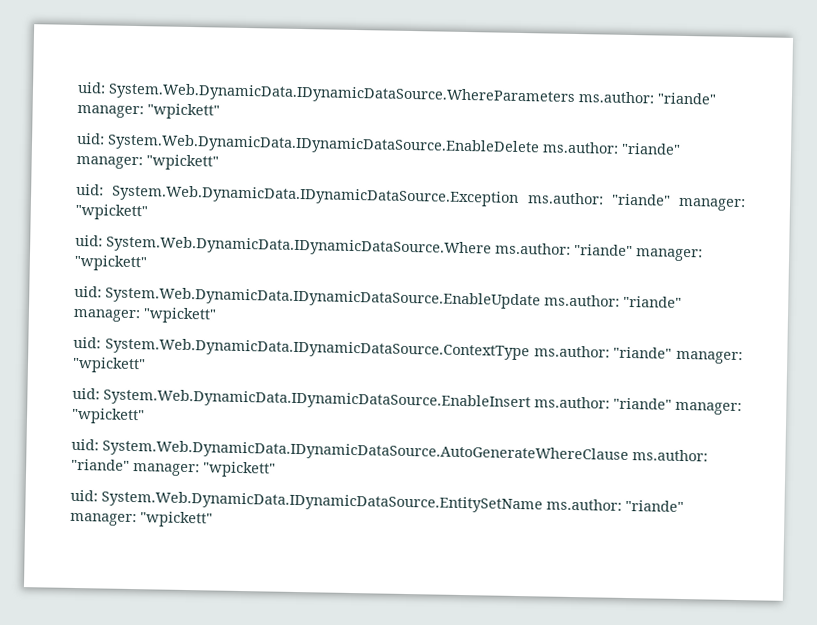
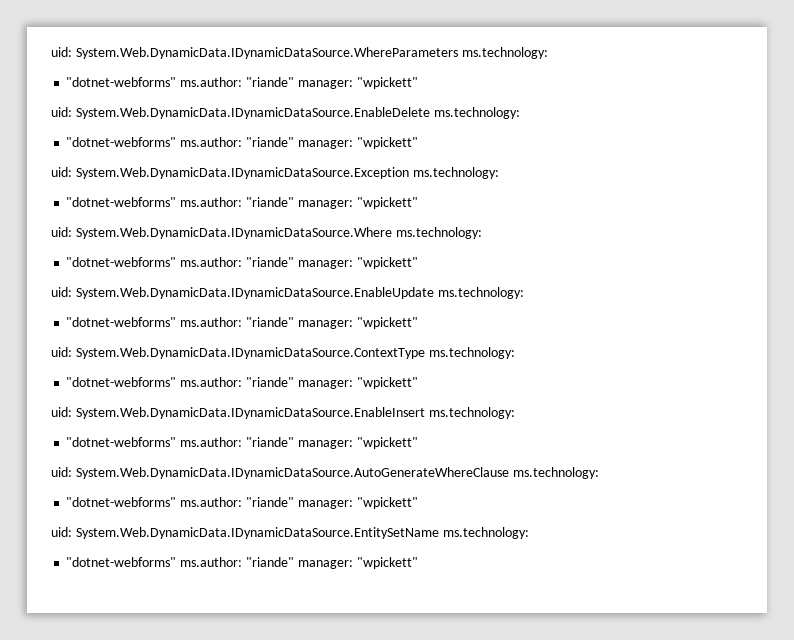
- uid: System.Web.DynamicData.IDynamicDataSource.WhereParameters ms.author: "riande" manager: "wpickett"
+ uid: System.Web.DynamicData.IDynamicDataSource.WhereParameters ms.technology:
+ "dotnet-webforms" ms.author: "riande" manager: "wpickett"
- uid: System.Web.DynamicData.IDynamicDataSource.EnableDelete ms.author: "riande" manager: "wpickett"
+ uid: System.Web.DynamicData.IDynamicDataSource.EnableDelete ms.technology:
+ "dotnet-webforms" ms.author: "riande" manager: "wpickett"
- uid: System.Web.DynamicData.IDynamicDataSource.Exception ms.author: "riande" manager: "wpickett"
+ uid: System.Web.DynamicData.IDynamicDataSource.Exception ms.technology:
+ "dotnet-webforms" ms.author: "riande" manager: "wpickett"
- uid: System.Web.DynamicData.IDynamicDataSource.Where ms.author: "riande" manager: "wpickett"
+ uid: System.Web.DynamicData.IDynamicDataSource.Where ms.technology:
+ "dotnet-webforms" ms.author: "riande" manager: "wpickett"
- uid: System.Web.DynamicData.IDynamicDataSource.EnableUpdate ms.author: "riande" manager: "wpickett"
+ uid: System.Web.DynamicData.IDynamicDataSource.EnableUpdate ms.technology:
+ "dotnet-webforms" ms.author: "riande" manager: "wpickett"
- uid: System.Web.DynamicData.IDynamicDataSource.ContextType ms.author: "riande" manager: "wpickett"
+ uid: System.Web.DynamicData.IDynamicDataSource.ContextType ms.technology:
+ "dotnet-webforms" ms.author: "riande" manager: "wpickett"
- uid: System.Web.DynamicData.IDynamicDataSource.EnableInsert ms.author: "riande" manager: "wpickett"
+ uid: System.Web.DynamicData.IDynamicDataSource.EnableInsert ms.technology:
+ "dotnet-webforms" ms.author: "riande" manager: "wpickett"
- uid: System.Web.DynamicData.IDynamicDataSource.AutoGenerateWhereClause ms.author: "riande" manager: "wpickett"
+ uid: System.Web.DynamicData.IDynamicDataSource.AutoGenerateWhereClause ms.technology:
+ "dotnet-webforms" ms.author: "riande" manager: "wpickett"
- uid: System.Web.DynamicData.IDynamicDataSource.EntitySetName ms.author: "riande" manager: "wpickett"
+ uid: System.Web.DynamicData.IDynamicDataSource.EntitySetName ms.technology:
+ "dotnet-webforms" ms.author: "riande" manager: "wpickett"

